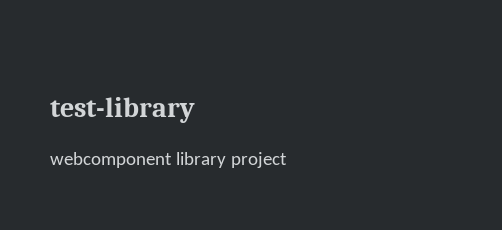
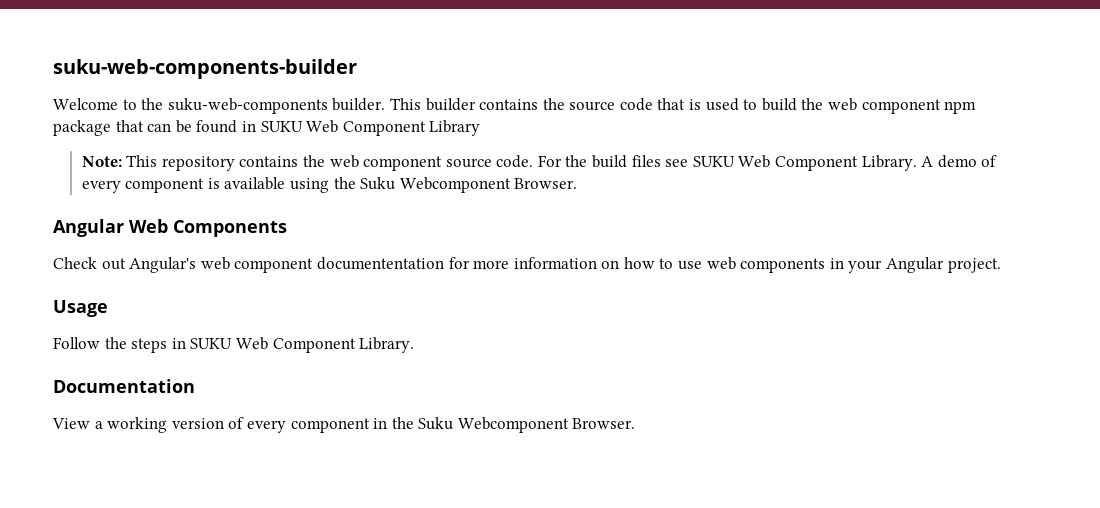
- test-library
- webcomponent library project
+ suku-web-components-builder
+ Welcome to the suku-web-components builder. This builder contains the source code that is used to build the web component npm package that can be found in SUKU Web Component Library
+ Note: This repository contains the web component source code. For the build files see SUKU Web Component Library. A demo of every component is available using the Suku Webcomponent Browser.
+ Angular Web Components
+ Check out Angular's web component documententation for more information on how to use web components in your Angular project.
+ Usage
+ Follow the steps in SUKU Web Component Library.
+ Documentation
+ View a working version of every component in the Suku Webcomponent Browser.

